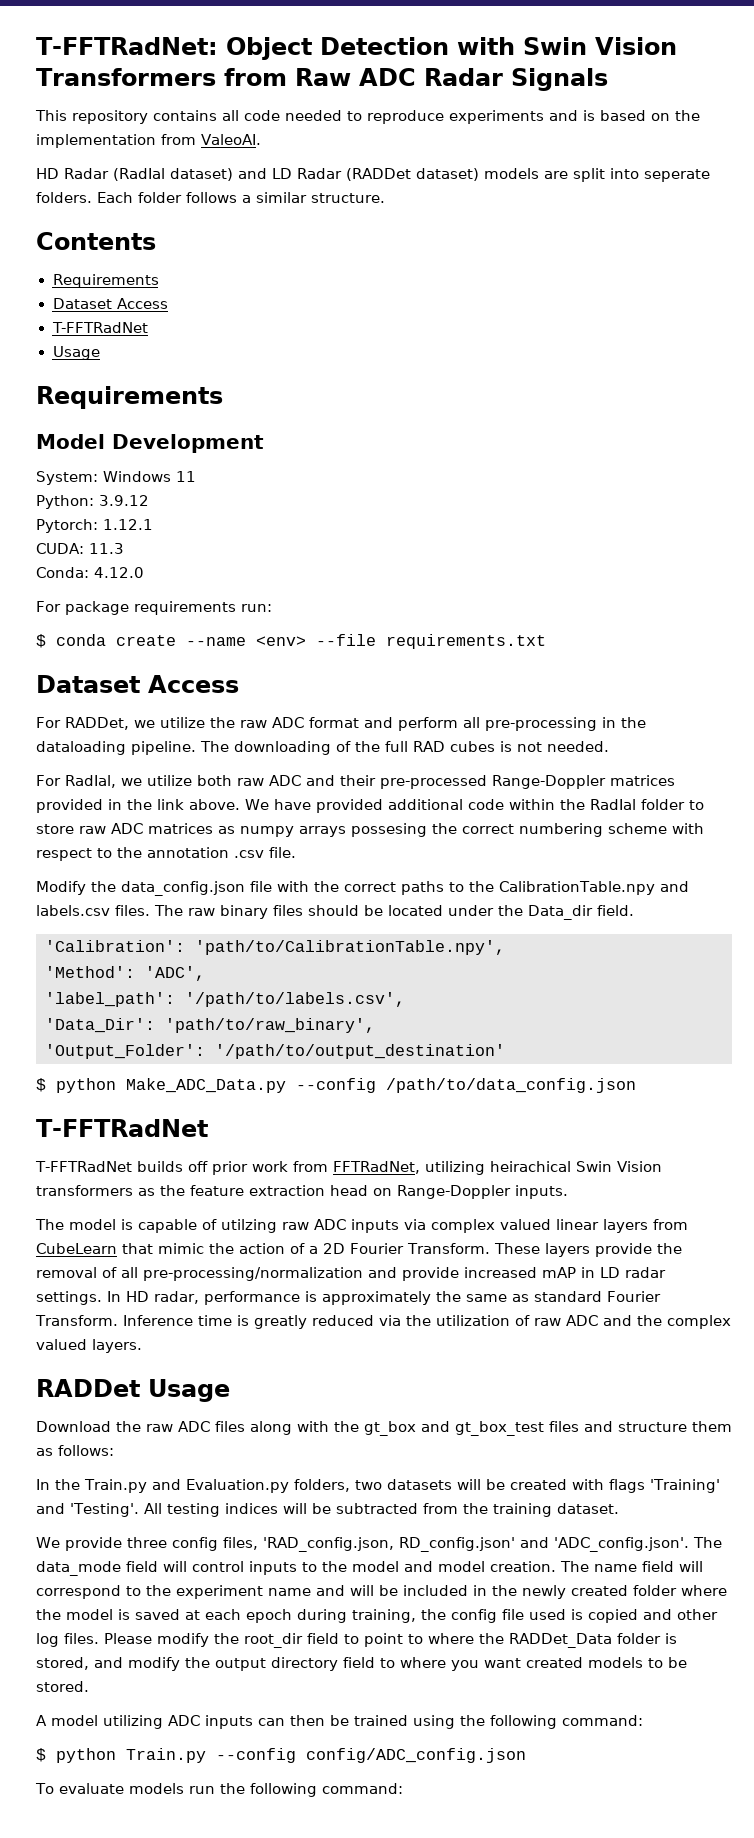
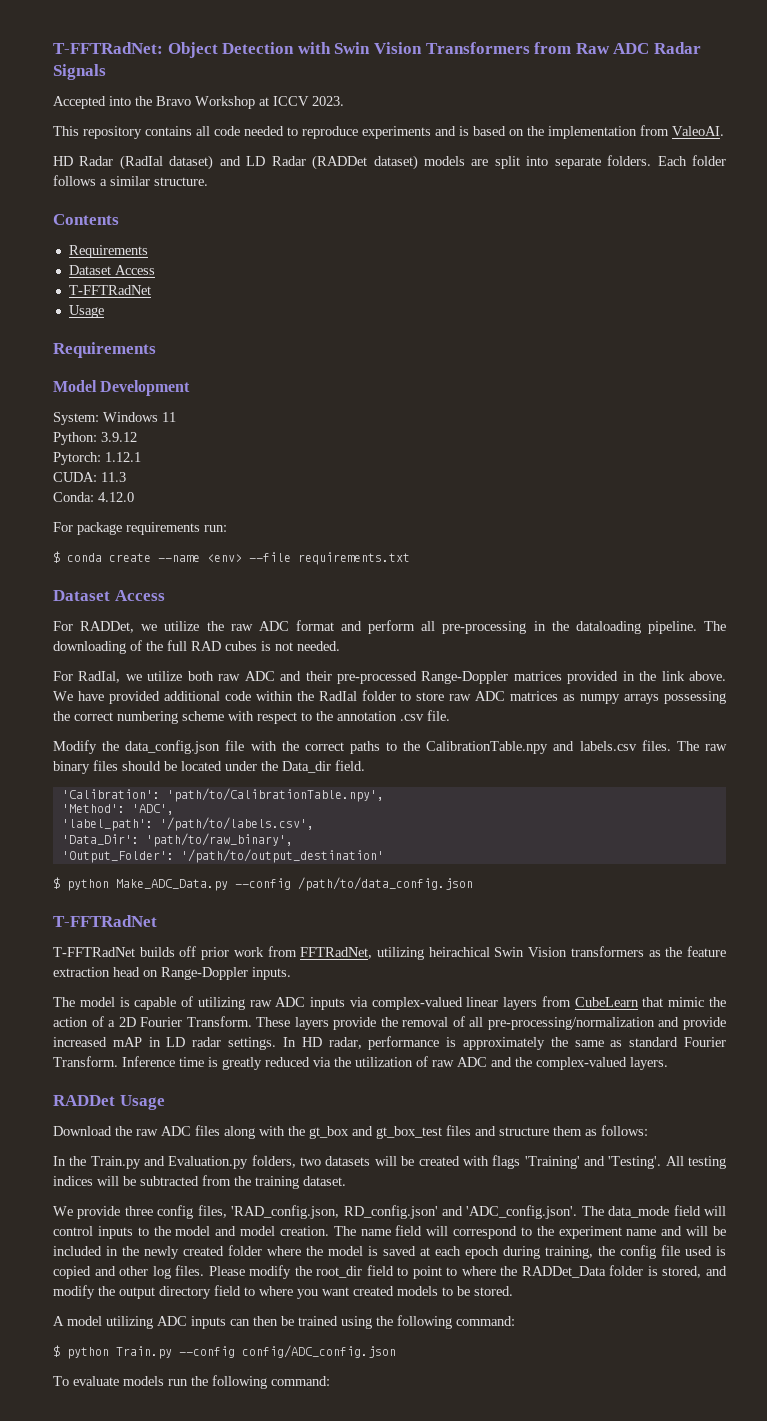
+ Accepted into the Bravo Workshop at ICCV 2023.
- HD Radar (RadIal dataset) and LD Radar (RADDet dataset) models are split into seperate folders.
+ HD Radar (RadIal dataset) and LD Radar (RADDet dataset) models are split into separate folders.
- We have provided additional code within the RadIal folder to store raw ADC matrices as numpy arrays possesing the correct numbering scheme with respect to the annotation .csv file.
+ We have provided additional code within the RadIal folder to store raw ADC matrices as numpy arrays possessing the correct numbering scheme with respect to the annotation .csv file.
- The model is capable of utilzing raw ADC inputs via complex valued linear layers from CubeLearn that mimic the action of a 2D Fourier Transform.
+ The model is capable of utilizing raw ADC inputs via complex-valued linear layers from CubeLearn that mimic the action of a 2D Fourier Transform.
- Inference time is greatly reduced via the utilization of raw ADC and the complex valued layers.
+ Inference time is greatly reduced via the utilization of raw ADC and the complex-valued layers.

